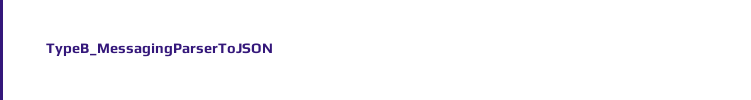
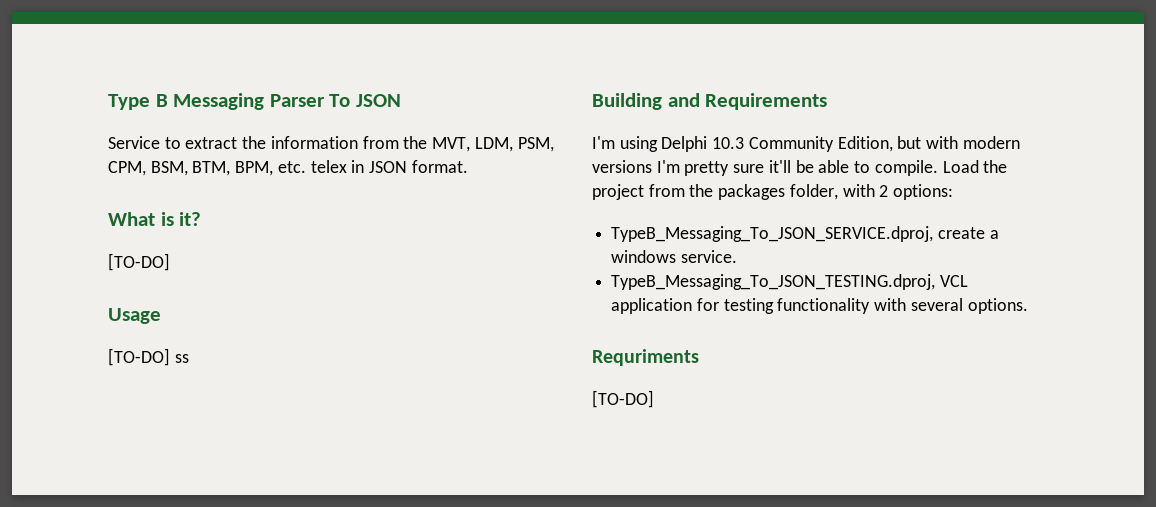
- TypeB_MessagingParserToJSON
+ Type B Messaging Parser To JSON
+ Service to extract the information from the MVT, LDM, PSM, CPM, BSM, BTM, BPM, etc. telex in JSON format.
+ What is it?
+ [TO-DO]
+ Usage
+ [TO-DO] ss
+ Building and Requirements
+ I'm using Delphi 10.3 Community Edition, but with modern versions I'm pretty sure it'll be able to compile. Load the project from the packages folder, with 2 options:
+ TypeB_Messaging_To_JSON_SERVICE.dproj, create a windows service.
+ TypeB_Messaging_To_JSON_TESTING.dproj, VCL application for testing functionality with several options.
+ Requriments
+ [TO-DO]

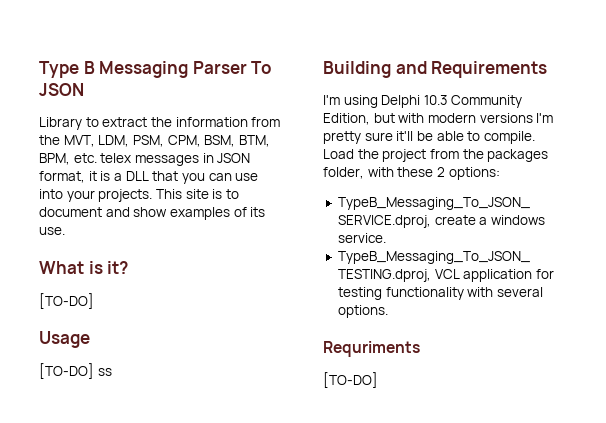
- Service to extract the information from the MVT, LDM, PSM, CPM, BSM, BTM, BPM, etc. telex in JSON format.
+ Library to extract the information from the MVT, LDM, PSM, CPM, BSM, BTM, BPM, etc. telex messages in JSON format, it is a DLL that you can use into your projects. This site is to document and show examples of its use.
- Load the project from the packages folder, with 2 options:
+ Load the project from the packages folder, with these 2 options:

